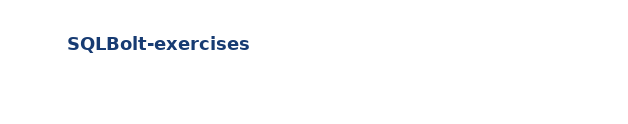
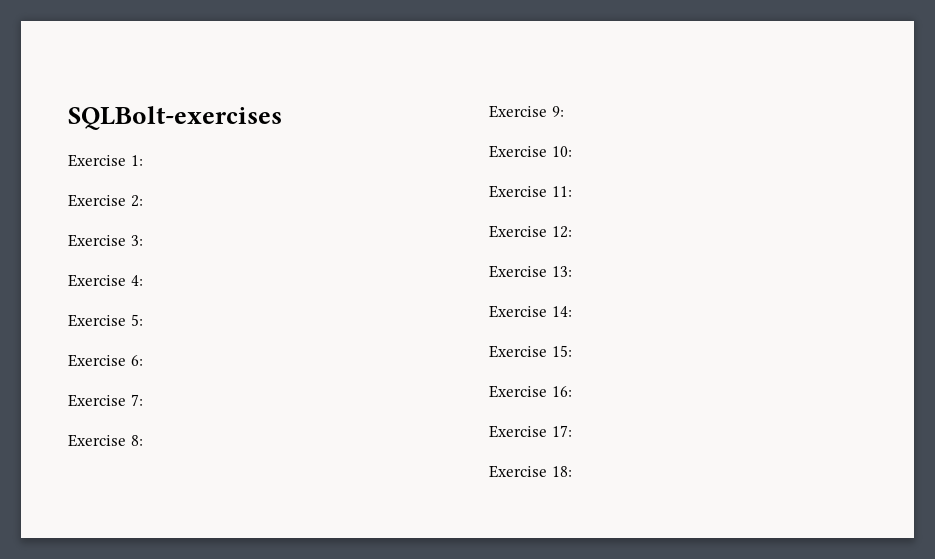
+ Exercise 1:
+ Exercise 2:
+ Exercise 3:
+ Exercise 4:
+ Exercise 5:
+ Exercise 6:
+ Exercise 7:
+ Exercise 8:
+ Exercise 9:
+ Exercise 10:
+ Exercise 11:
+ Exercise 12:
+ Exercise 13:
+ Exercise 14:
+ Exercise 15:
+ Exercise 16:
+ Exercise 17:
+ Exercise 18:

